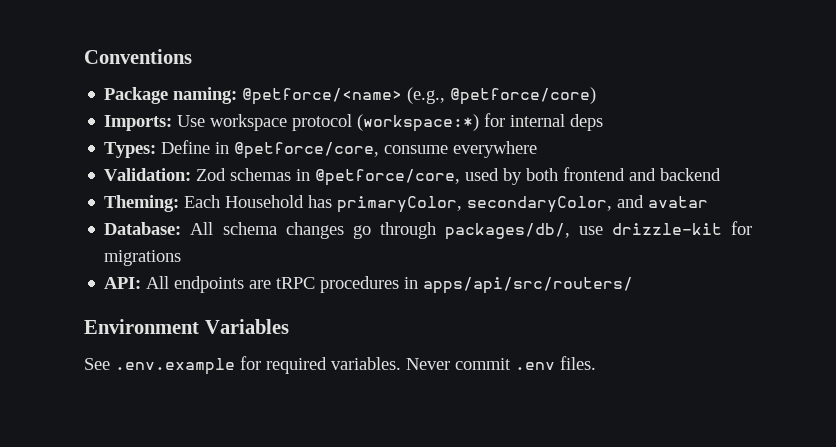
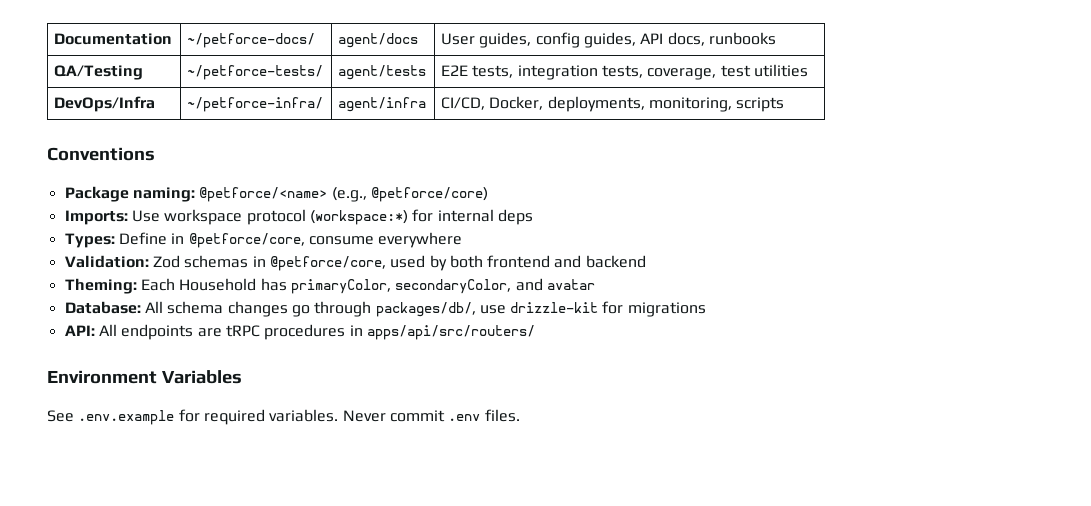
+ Documentation | ~/petforce-docs/ | agent/docs | User guides, config guides, API docs, runbooks
+ QA/Testing | ~/petforce-tests/ | agent/tests | E2E tests, integration tests, coverage, test utilities
+ DevOps/Infra | ~/petforce-infra/ | agent/infra | CI/CD, Docker, deployments, monitoring, scripts

